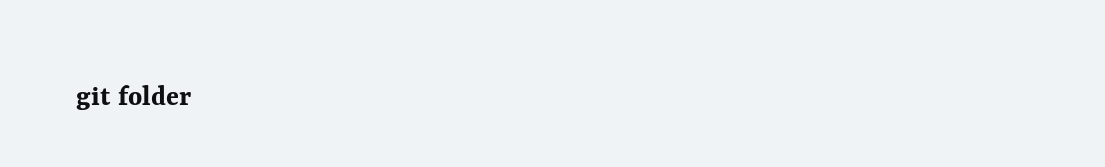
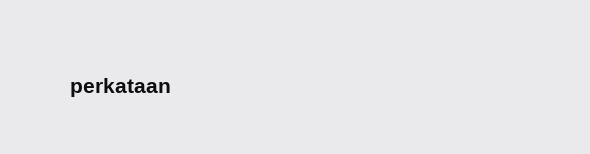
- git folder
+ perkataan

